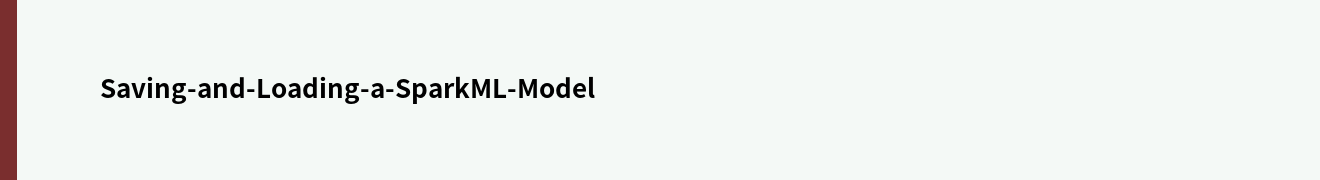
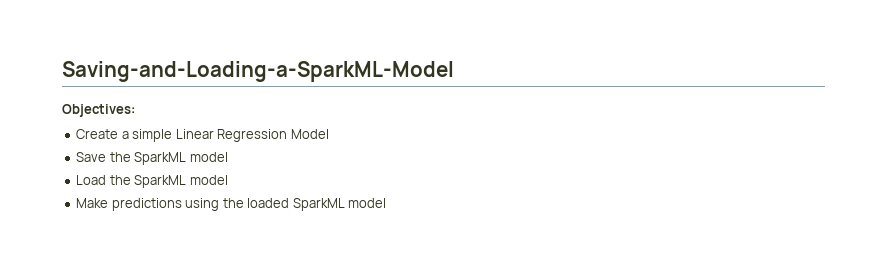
+ Objectives:
+ Create a simple Linear Regression Model
+ Save the SparkML model
+ Load the SparkML model
+ Make predictions using the loaded SparkML model

